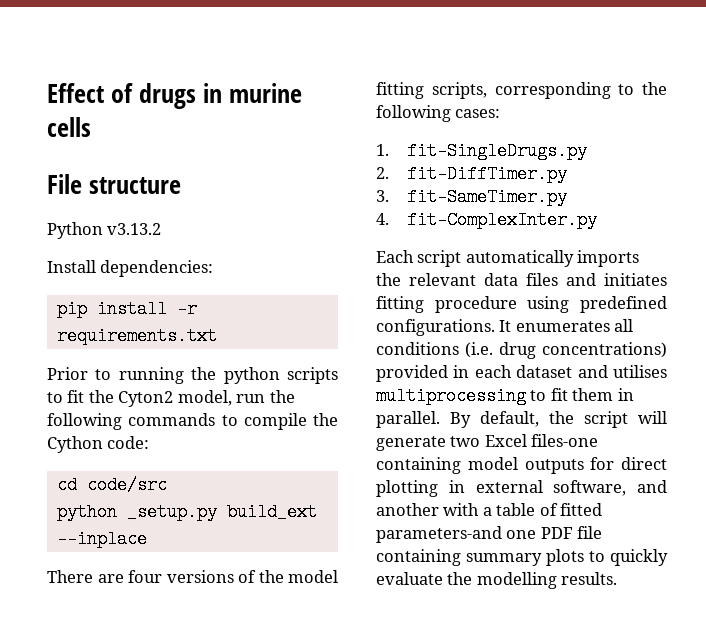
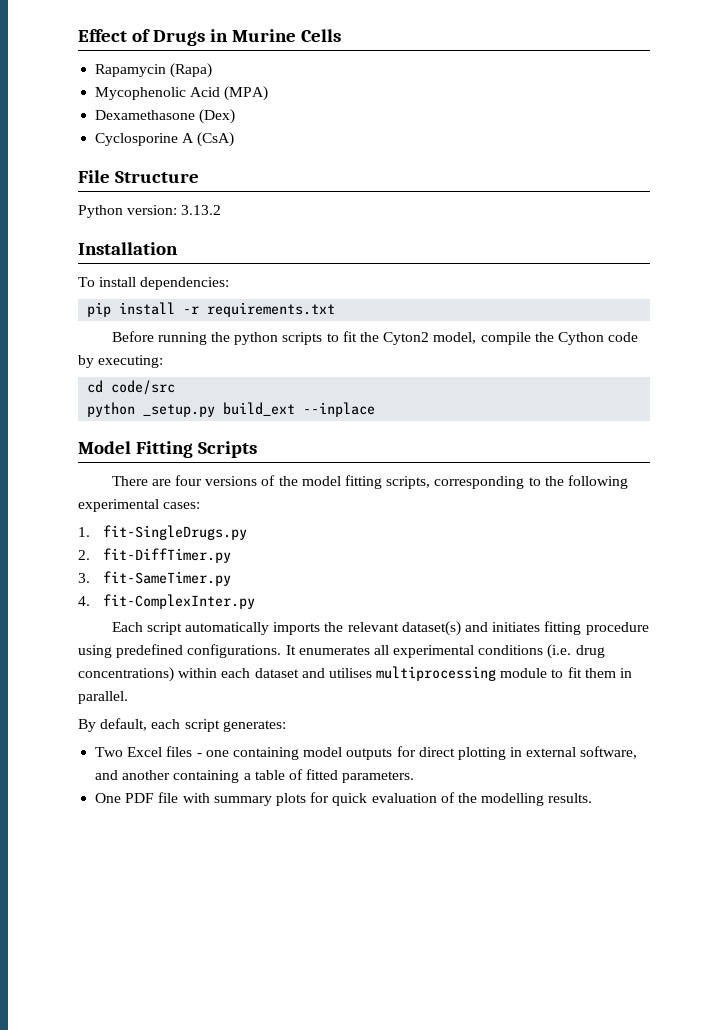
- Effect of drugs in murine cells
+ Effect of Drugs in Murine Cells
+ Rapamycin (Rapa)
+ Mycophenolic Acid (MPA)
+ Dexamethasone (Dex)
+ Cyclosporine A (CsA)
- File structure
+ File Structure
- Python v3.13.2
- Install dependencies:
+ Python version: 3.13.2
+ Installation
+ To install dependencies:
- Prior to running the python scripts to fit the Cyton2 model, run the following commands to compile the Cython code:
+ Before running the python scripts to fit the Cyton2 model, compile the Cython code by executing:
+ Model Fitting Scripts
- There are four versions of the model fitting scripts, corresponding to the following cases:
+ There are four versions of the model fitting scripts, corresponding to the following experimental cases:
- Each script automatically imports the relevant data files and initiates fitting procedure using predefined configurations.
+ Each script automatically imports the relevant dataset(s) and initiates fitting procedure using predefined configurations.
- It enumerates all conditions (i.e. drug concentrations) provided in each dataset and utilises multiprocessing to fit them in parallel. By default, the script will generate two Excel files-one containing model outputs for direct plotting in external software, and another with a table of fitted parameters-and one PDF file containing summary plots to quickly evaluate the modelling results.
+ It enumerates all experimental conditions (i.e. drug concentrations) within each dataset and utilises multiprocessing module to fit them in parallel.
+ By default, each script generates:
+ Two Excel files - one containing model outputs for direct plotting in external software, and another containing a table of fitted parameters.
+ One PDF file with summary plots for quick evaluation of the modelling results.

